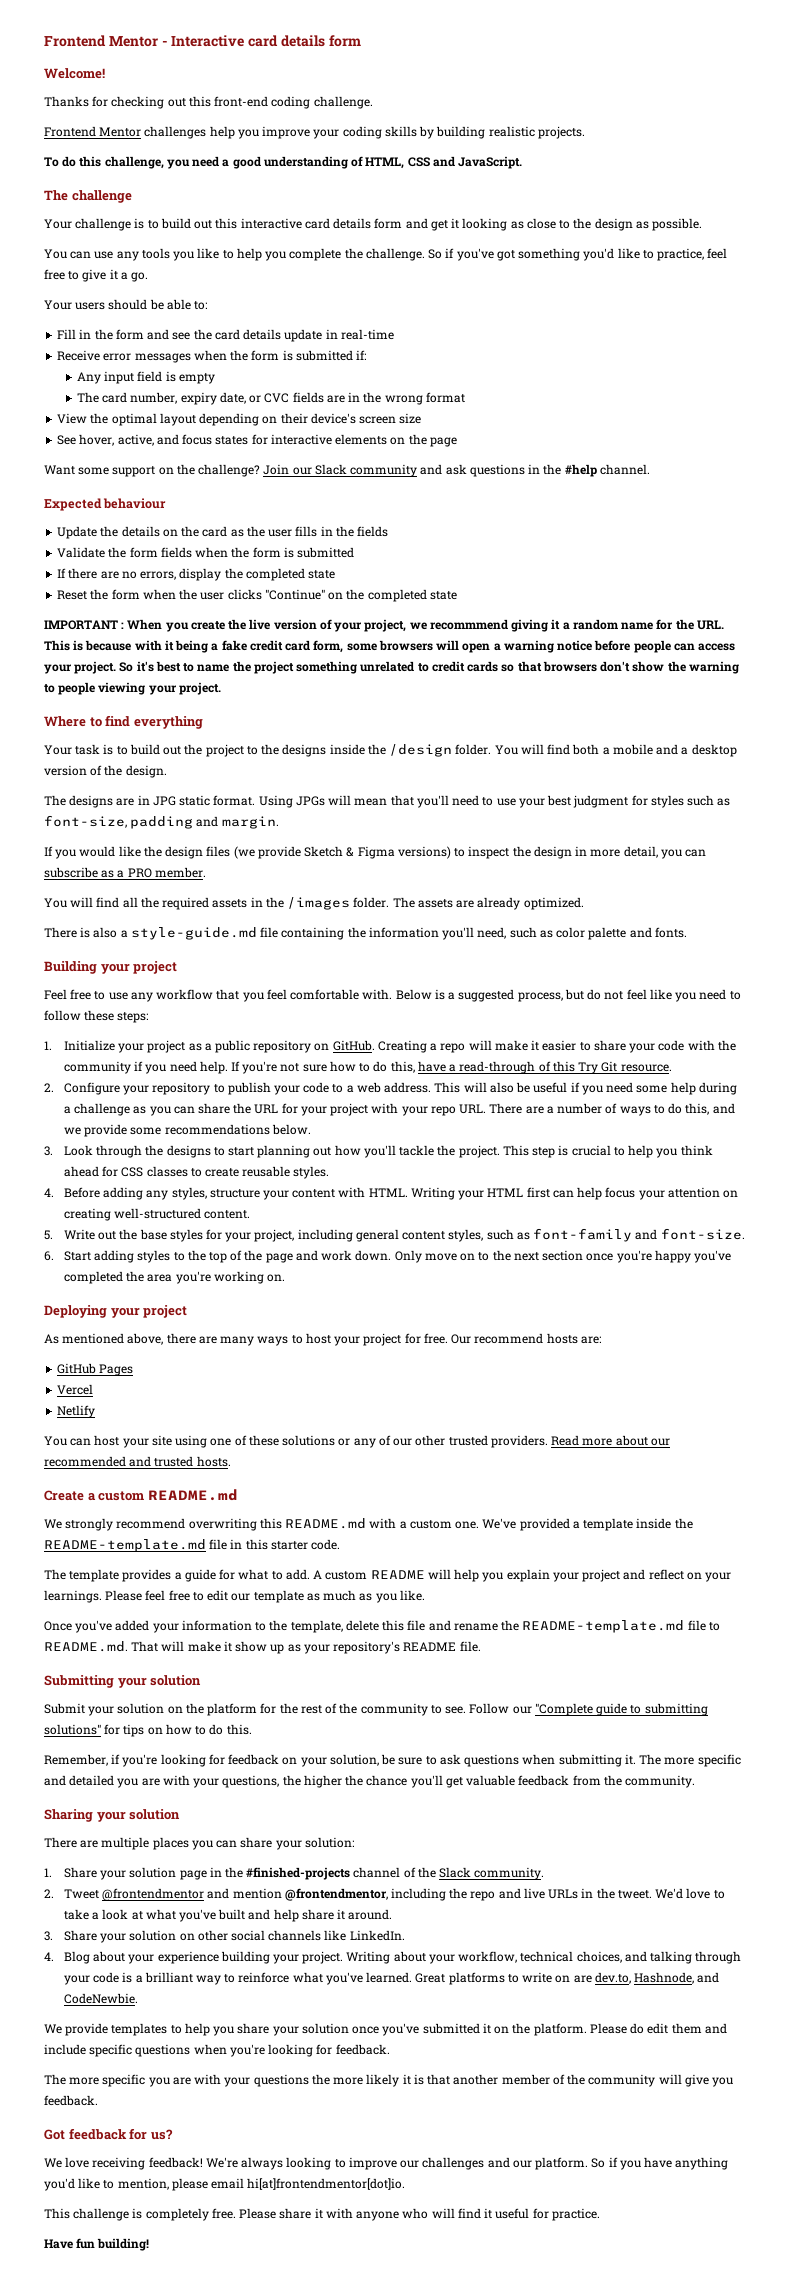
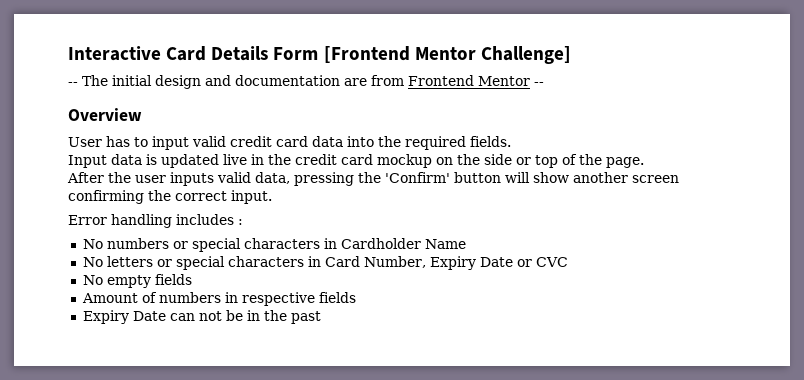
- Frontend Mentor - Interactive card details form
- Welcome!
- Thanks for checking out this front-end coding challenge.
- Frontend Mentor challenges help you improve your coding skills by building realistic projects.
- To do this challenge, you need a good understanding of HTML, CSS and JavaScript.
- The challenge
- Your challenge is to build out this interactive card details form and get it looking as close to the design as possible.
- You can use any tools you like to help you complete the challenge. So if you've got something you'd like to practice, feel free to give it a go.
- Your users should be able to:
- Fill in the form and see the card details update in real-time
- Receive error messages when the form is submitted if:
- Any input field is empty
- The card number, expiry date, or CVC fields are in the wrong format
- View the optimal layout depending on their device's screen size
- See hover, active, and focus states for interactive elements on the page
- Want some support on the challenge? Join our Slack community and ask questions in the #help channel.
- Expected behaviour
- Update the details on the card as the user fills in the fields
- Validate the form fields when the form is submitted
- If there are no errors, display the completed state
- Reset the form when the user clicks "Continue" on the completed state
- IMPORTANT : When you create the live version of your project, we recommmend giving it a random name for the URL. This is because with it being a fake credit card form, some browsers will open a warning notice before people can access your project. So it's best to name the project something unrelated to credit cards so that browsers don't show the warning to people viewing your project.
- Where to find everything
- Your task is to build out the project to the designs inside the /design folder. You will find both a mobile and a desktop version of the design.
- The designs are in JPG static format. Using JPGs will mean that you'll need to use your best judgment for styles such as font-size, padding and margin.
- If you would like the design files (we provide Sketch & Figma versions) to inspect the design in more detail, you can subscribe as a PRO member.
- You will find all the required assets in the /images folder. The assets are already optimized.
- There is also a style-guide.md file containing the information you'll need, such as color palette and fonts.
- Building your project
- Feel free to use any workflow that you feel comfortable with. Below is a suggested process, but do not feel like you need to follow these steps:
- 1. Initialize your project as a public repository on GitHub. Creating a repo will make it easier to share your code with the community if you need help. If you're not sure how to do this, have a read-through of this Try Git resource.
- 2. Configure your repository to publish your code to a web address. This will also be useful if you need some help during a challenge as you can share the URL for your project with your repo URL. There are a number of ways to do this, and we provide some recommendations below.
- 3. Look through the designs to start planning out how you'll tackle the project. This step is crucial to help you think ahead for CSS classes to create reusable styles.
- 4. Before adding any styles, structure your content with HTML. Writing your HTML first can help focus your attention on creating well-structured content.
- 5. Write out the base styles for your project, including general content styles, such as font-family and font-size.
- 6. Start adding styles to the top of the page and work down. Only move on to the next section once you're happy you've completed the area you're working on.
- Deploying your project
- As mentioned above, there are many ways to host your project for free. Our recommend hosts are:
- GitHub Pages
- Vercel
- Netlify
- You can host your site using one of these solutions or any of our other trusted providers. Read more about our recommended and trusted hosts.
- Create a custom README.md
- We strongly recommend overwriting this README.md with a custom one. We've provided a template inside the README-template.md file in this starter code.
- The template provides a guide for what to add. A custom README will help you explain your project and reflect on your learnings. Please feel free to edit our template as much as you like.
- Once you've added your information to the template, delete this file and rename the README-template.md file to README.md. That will make it show up as your repository's README file.
- Submitting your solution
- Submit your solution on the platform for the rest of the community to see. Follow our "Complete guide to submitting solutions" for tips on how to do this.
- Remember, if you're looking for feedback on your solution, be sure to ask questions when submitting it. The more specific and detailed you are with your questions, the higher the chance you'll get valuable feedback from the community.
- Sharing your solution
- There are multiple places you can share your solution:
- 1. Share your solution page in the #finished-projects channel of the Slack community.
- 2. Tweet @frontendmentor and mention @frontendmentor, including the repo and live URLs in the tweet. We'd love to take a look at what you've built and help share it around.
- 3. Share your solution on other social channels like LinkedIn.
- 4. Blog about your experience building your project. Writing about your workflow, technical choices, and talking through your code is a brilliant way to reinforce what you've learned. Great platforms to write on are dev.to, Hashnode, and CodeNewbie.
- We provide templates to help you share your solution once you've submitted it on the platform. Please do edit them and include specific questions when you're looking for feedback.
- The more specific you are with your questions the more likely it is that another member of the community will give you feedback.
- Got feedback for us?
- We love receiving feedback! We're always looking to improve our challenges and our platform. So if you have anything you'd like to mention, please email hi[at]frontendmentor[dot]io.
- This challenge is completely free. Please share it with anyone who will find it useful for practice.
- Have fun building!
+ Interactive Card Details Form [Frontend Mentor Challenge]
+ -- The initial design and documentation are from Frontend Mentor --
+ Overview
+ User has to input valid credit card data into the required fields.
+ Input data is updated live in the credit card mockup on the side or top of the page.
+ After the user inputs valid data, pressing the 'Confirm' button will show another screen confirming the correct input.
+ Error handling includes :
+ No numbers or special characters in Cardholder Name
+ No letters or special characters in Card Number, Expiry Date or CVC
+ No empty fields
+ Amount of numbers in respective fields
+ Expiry Date can not be in the past

